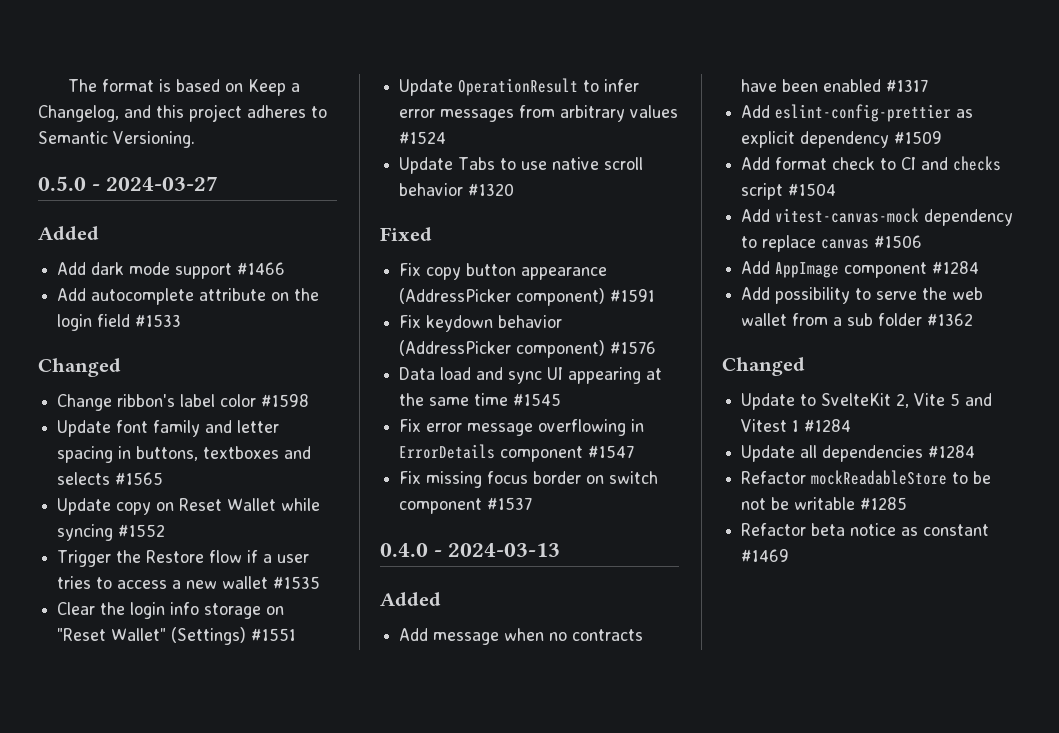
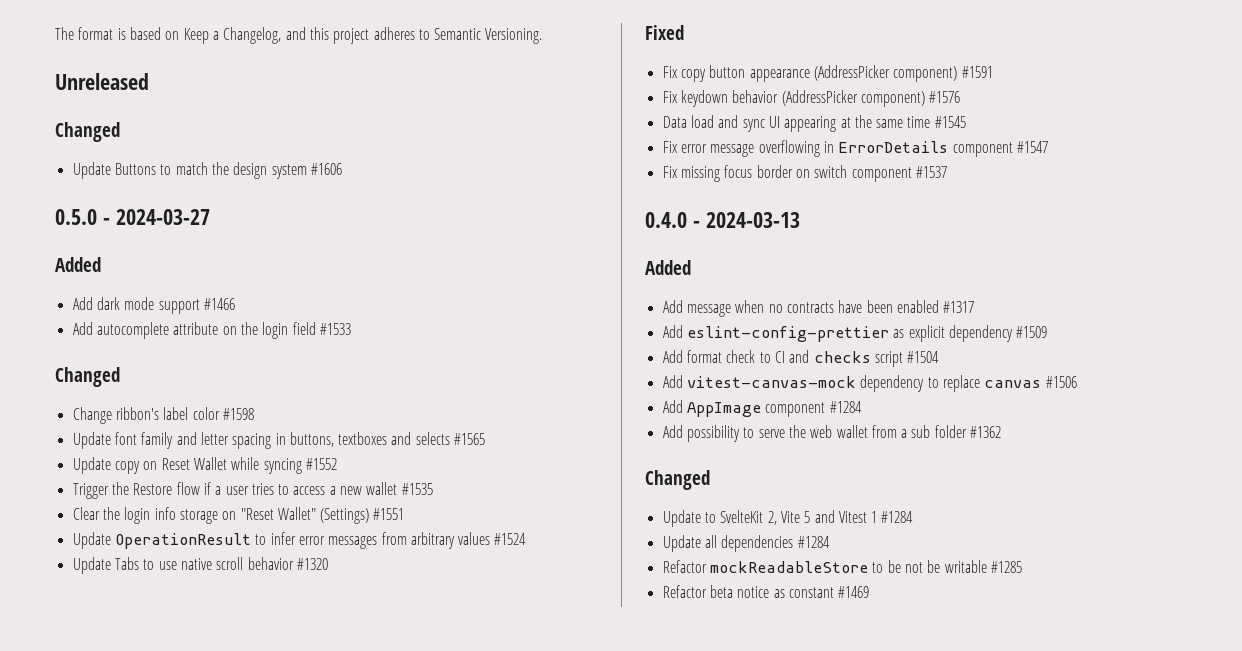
+ Unreleased
+ Changed
+ Update Buttons to match the design system #1606

